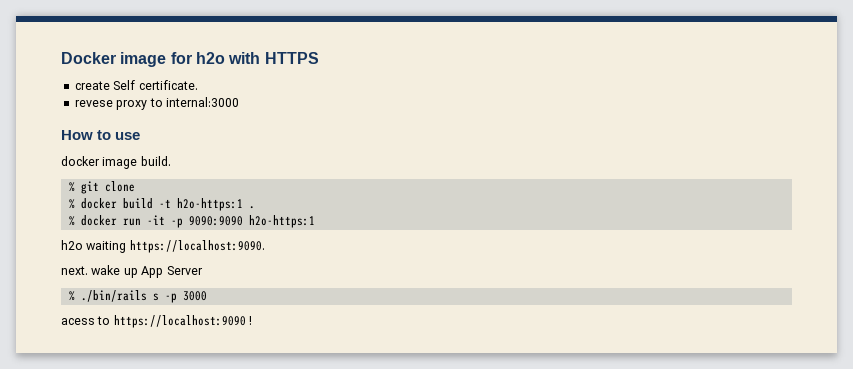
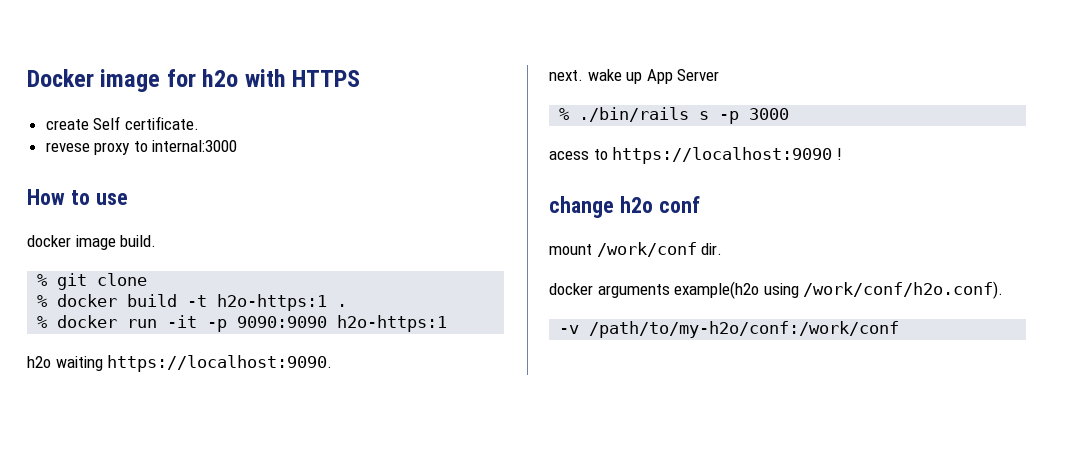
+ change h2o conf
+ mount /work/conf dir.
+ docker arguments example(h2o using /work/conf/h2o.conf).
+ -v /path/to/my-h2o/conf:/work/conf

